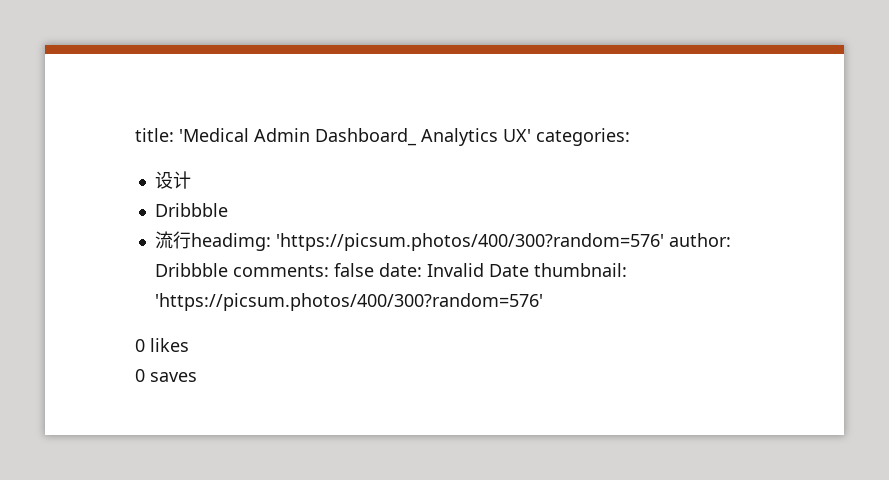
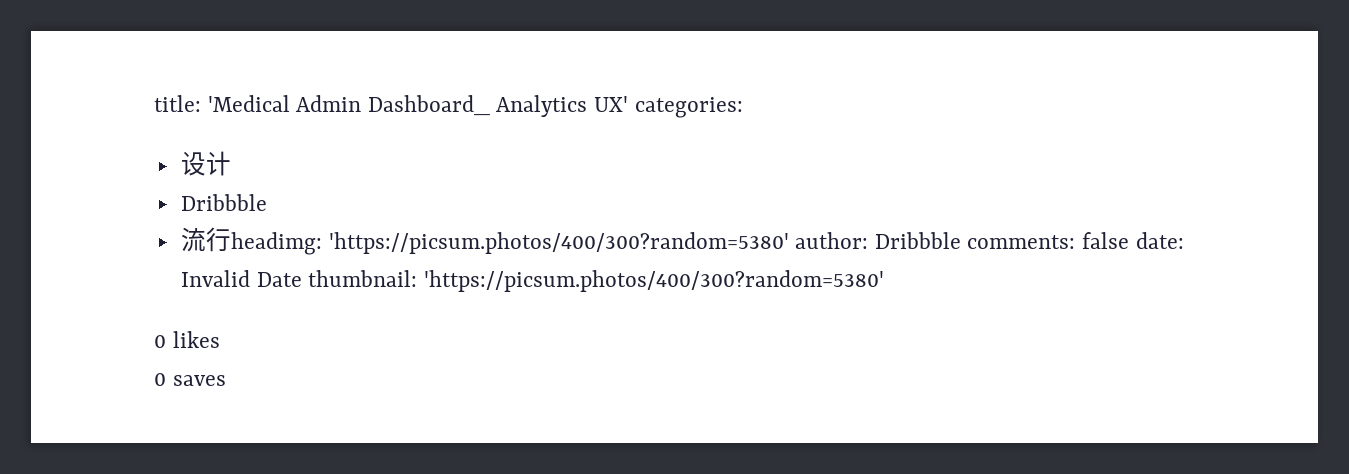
- 流行headimg: 'https://picsum.photos/400/300?random=576' author: Dribbble comments: false date: Invalid Date thumbnail: 'https://picsum.photos/400/300?random=576'
+ 流行headimg: 'https://picsum.photos/400/300?random=5380' author: Dribbble comments: false date: Invalid Date thumbnail: 'https://picsum.photos/400/300?random=5380'

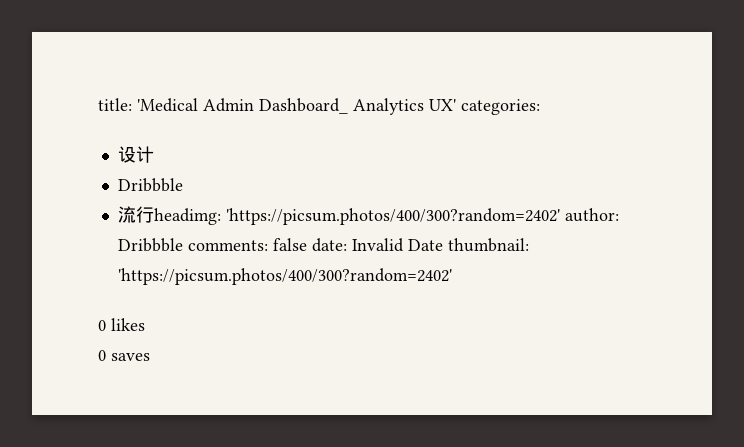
- 流行headimg: 'https://picsum.photos/400/300?random=5380' author: Dribbble comments: false date: Invalid Date thumbnail: 'https://picsum.photos/400/300?random=5380'
+ 流行headimg: 'https://picsum.photos/400/300?random=2402' author: Dribbble comments: false date: Invalid Date thumbnail: 'https://picsum.photos/400/300?random=2402'

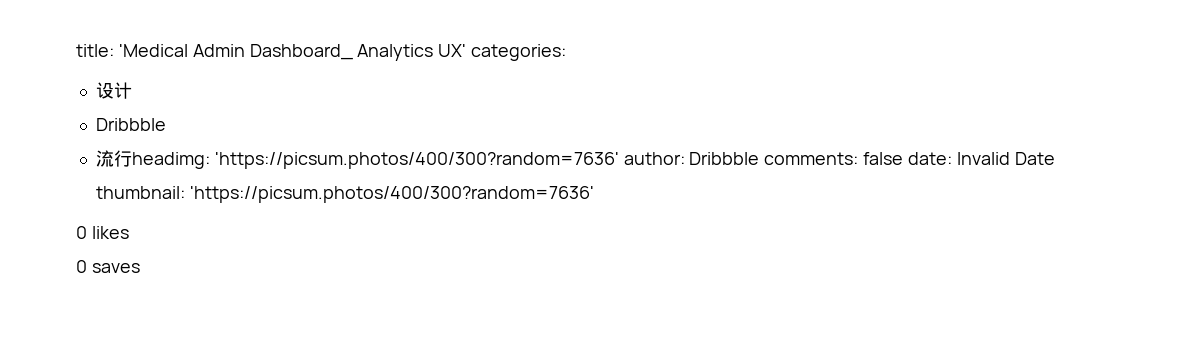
- 流行headimg: 'https://picsum.photos/400/300?random=2402' author: Dribbble comments: false date: Invalid Date thumbnail: 'https://picsum.photos/400/300?random=2402'
+ 流行headimg: 'https://picsum.photos/400/300?random=7636' author: Dribbble comments: false date: Invalid Date thumbnail: 'https://picsum.photos/400/300?random=7636'

